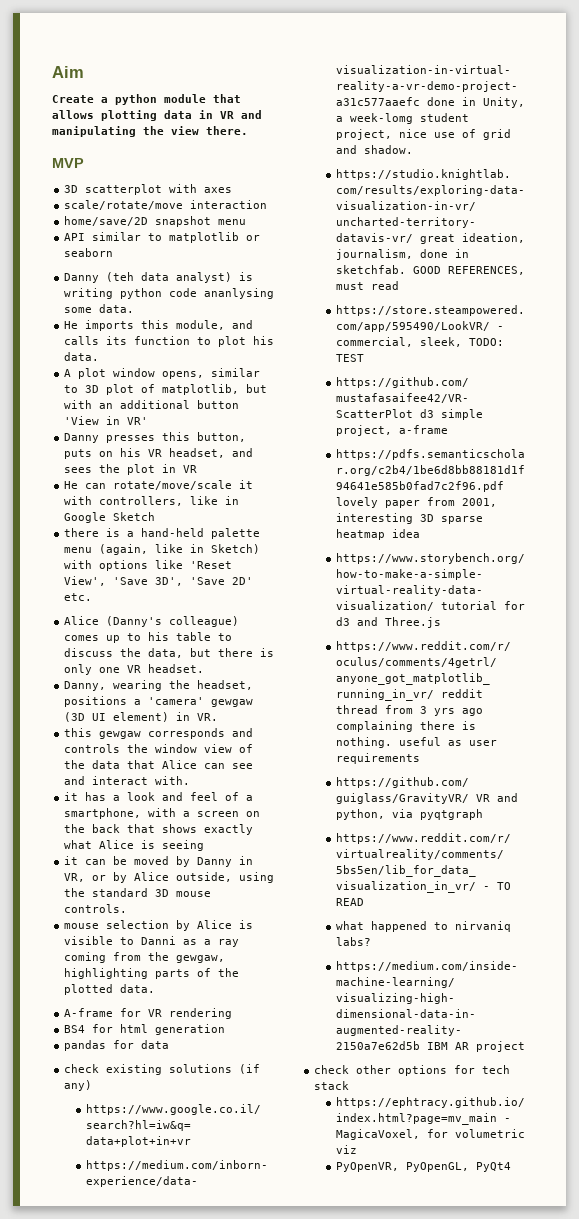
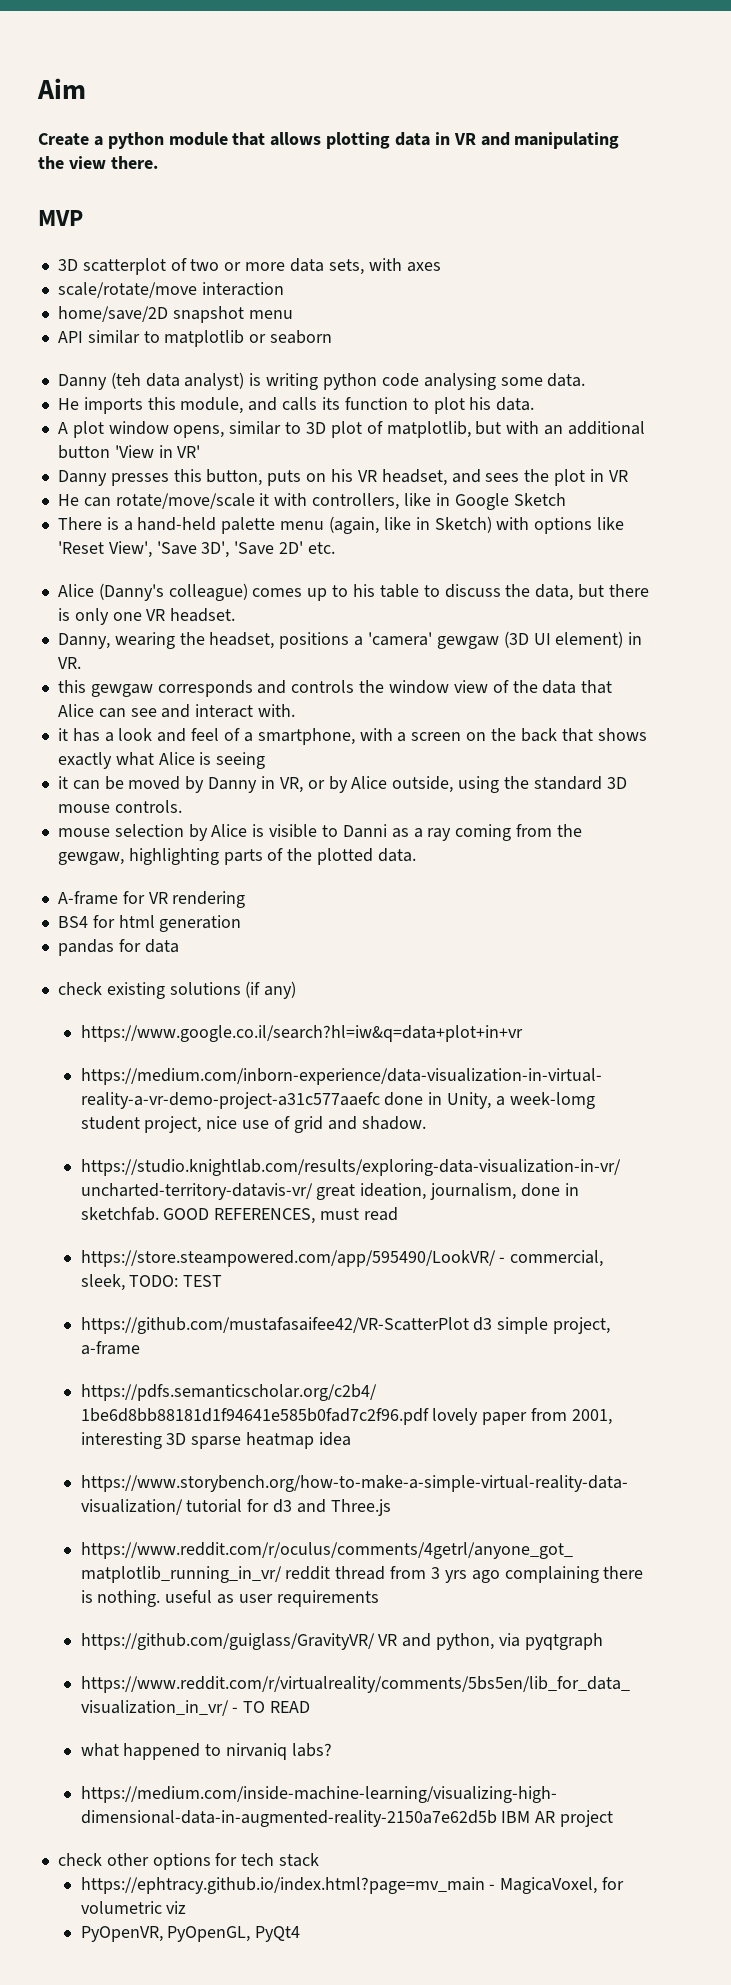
- 3D scatterplot with axes
+ 3D scatterplot of two or more data sets, with axes
- Danny (teh data analyst) is writing python code ananlysing some data.
+ Danny (teh data analyst) is writing python code analysing some data.
- there is a hand-held palette menu (again, like in Sketch) with options like 'Reset View', 'Save 3D', 'Save 2D' etc.
+ There is a hand-held palette menu (again, like in Sketch) with options like 'Reset View', 'Save 3D', 'Save 2D' etc.

